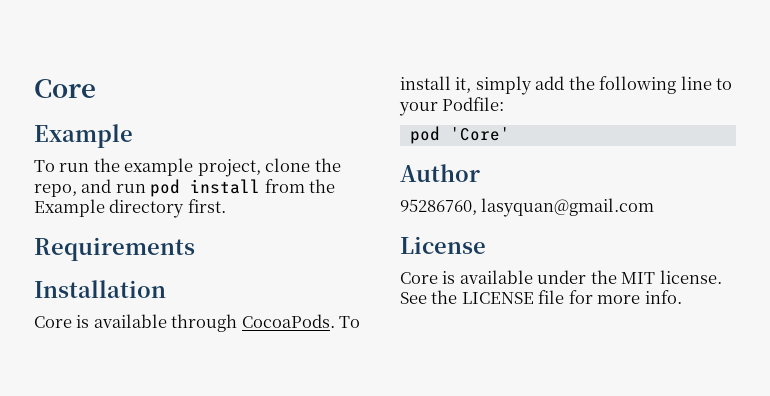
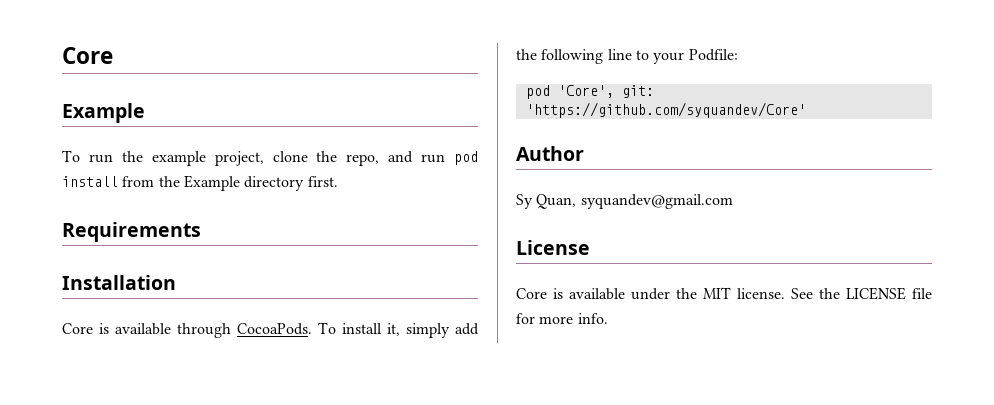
- pod 'Core'
+ pod 'Core', git: 'https://github.com/syquandev/Core'
  Author
- 95286760, lasyquan@gmail.com
+ Sy Quan, syquandev@gmail.com

